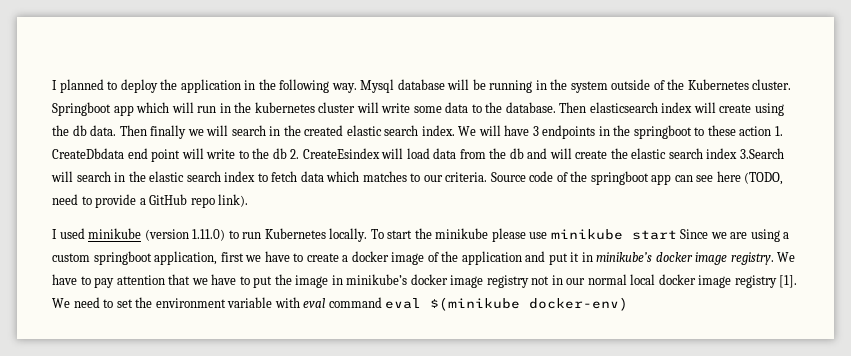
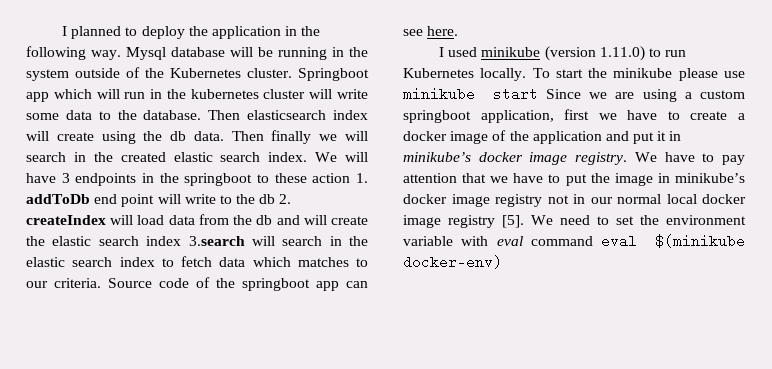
- We will have 3 endpoints in the springboot to these action 1. CreateDbdata end point will write to the db 2. CreateEsindex will load data from the db and will create the elastic search index 3.Search will search in the elastic search index to fetch data which matches to our criteria.
+ We will have 3 endpoints in the springboot to these action 1. addToDb end point will write to the db 2. createIndex will load data from the db and will create the elastic search index 3.search will search in the elastic search index to fetch data which matches to our criteria.
- Source code of the springboot app can see here (TODO, need to provide a GitHub repo link).
+ Source code of the springboot app can see here.
- We have to pay attention that we have to put the image in minikube’s docker image registry not in our normal local docker image registry [1].
+ We have to pay attention that we have to put the image in minikube’s docker image registry not in our normal local docker image registry [5].

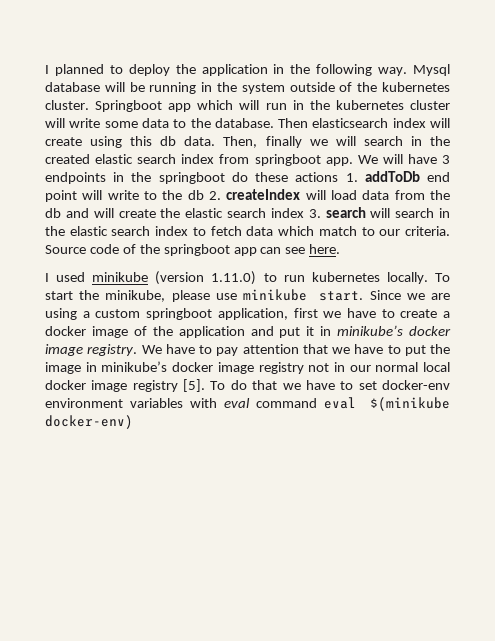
- Mysql database will be running in the system outside of the Kubernetes cluster.
+ Mysql database will be running in the system outside of the kubernetes cluster.
- Then elasticsearch index will create using the db data.
+ Then elasticsearch index will create using this db data.
- Then finally we will search in the created elastic search index.
+ Then, finally we will search in the created elastic search index from springboot app.
- We will have 3 endpoints in the springboot to these action 1. addToDb end point will write to the db 2. createIndex will load data from the db and will create the elastic search index 3.search will search in the elastic search index to fetch data which matches to our criteria.
+ We will have 3 endpoints in the springboot do these actions 1. addToDb end point will write to the db 2. createIndex will load data from the db and will create the elastic search index 3. search will search in the elastic search index to fetch data which match to our criteria.
- I used minikube (version 1.11.0) to run Kubernetes locally.
+ I used minikube (version 1.11.0) to run kubernetes locally.
- To start the minikube please use minikube start Since we are using a custom springboot application, first we have to create a docker image of the application and put it in minikube’s docker image registry.
+ To start the minikube, please use minikube start. Since we are using a custom springboot application, first we have to create a docker image of the application and put it in minikube’s docker image registry.
- We need to set the environment variable with eval command eval $(minikube docker-env)
+ To do that we have to set docker-env environment variables with eval command eval $(minikube docker-env)

